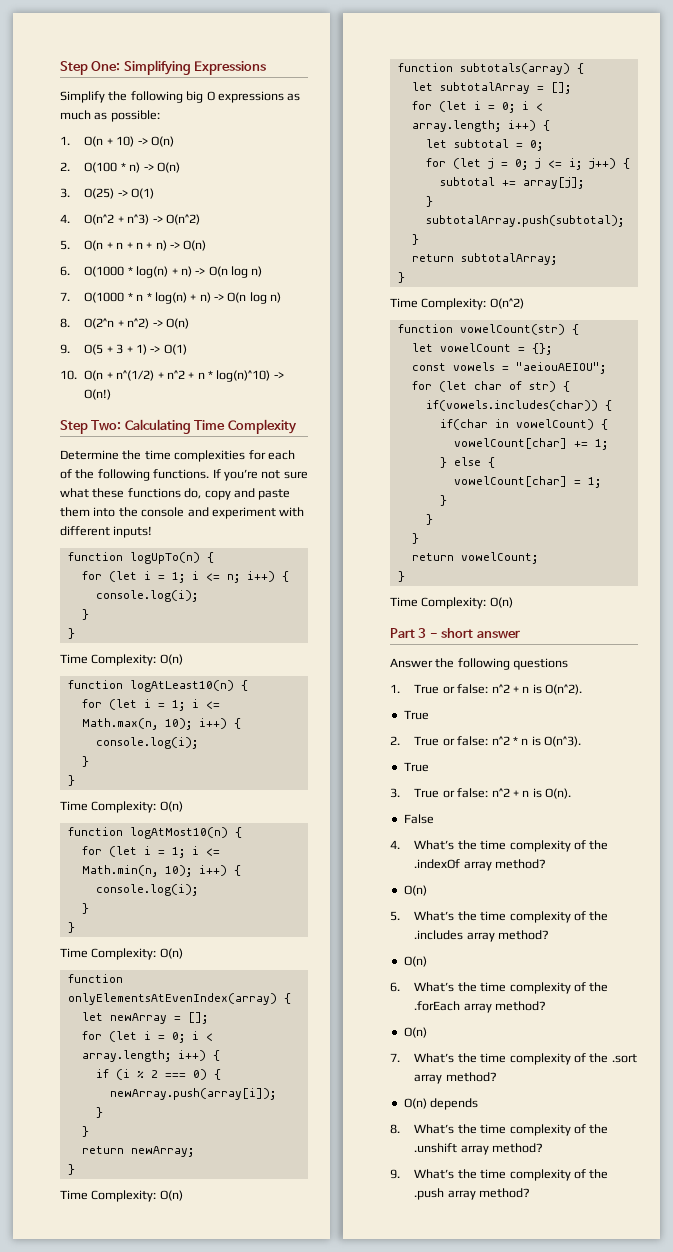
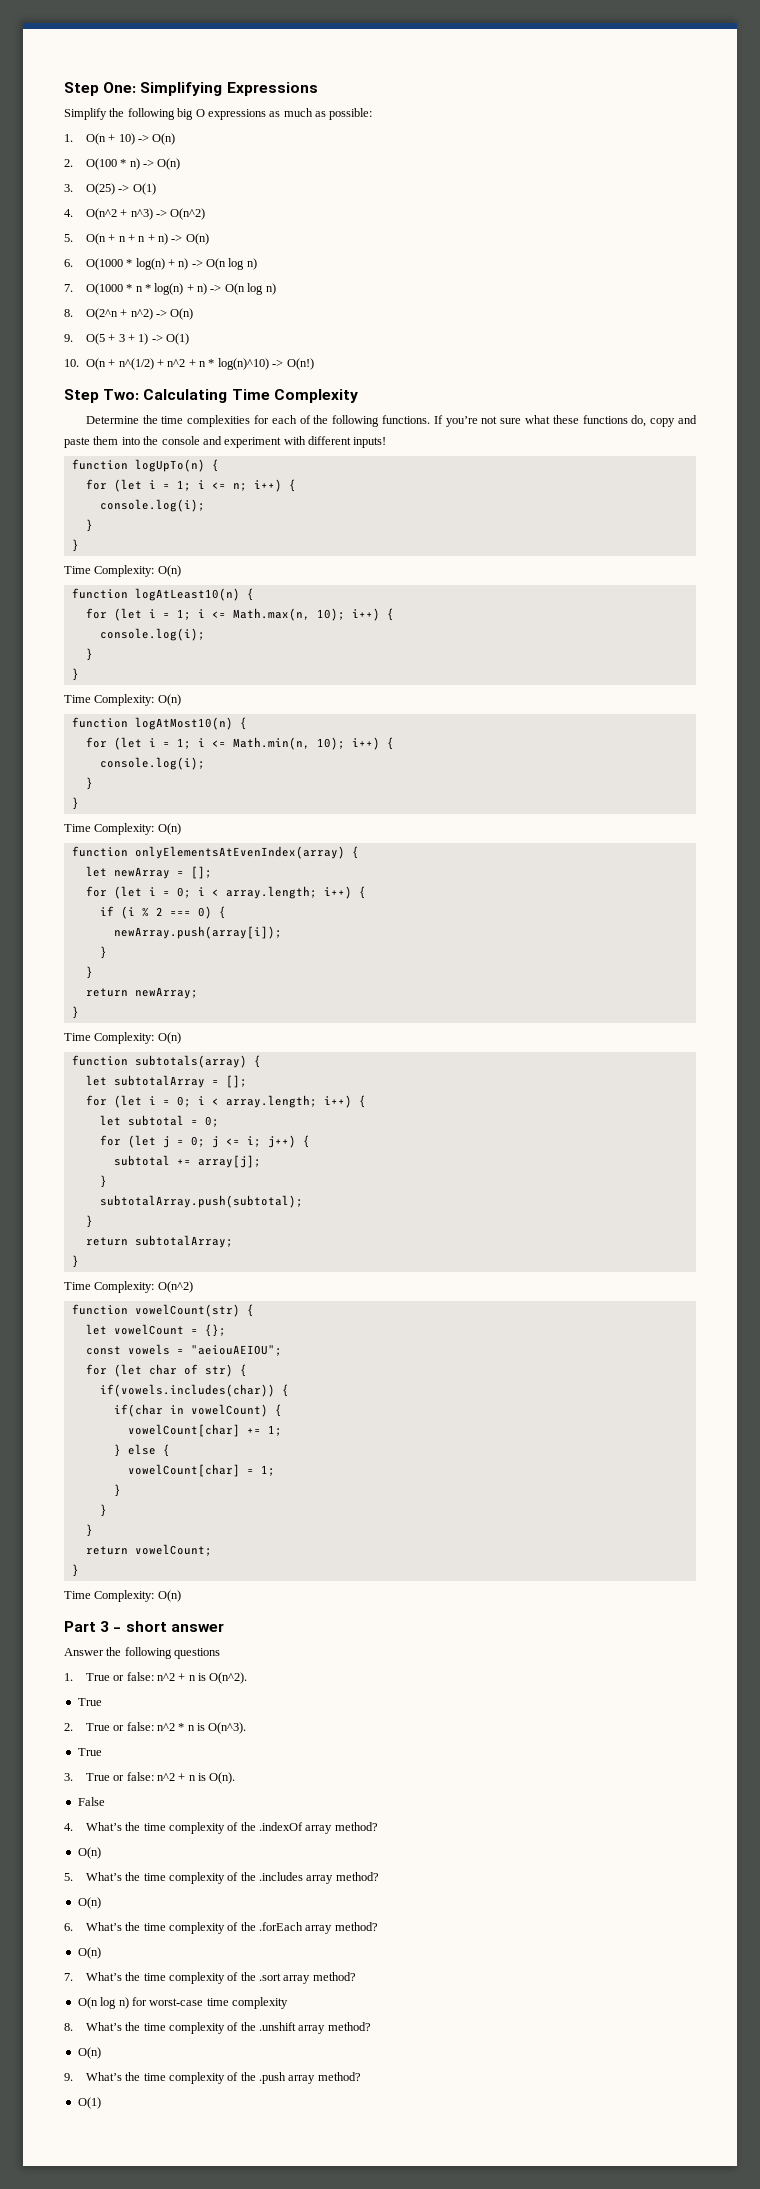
- O(n) depends
+ O(n log n) for worst-case time complexity
  8. What’s the time complexity of the .unshift array method?
+ O(n)
  9. What’s the time complexity of the .push array method?
+ O(1)

